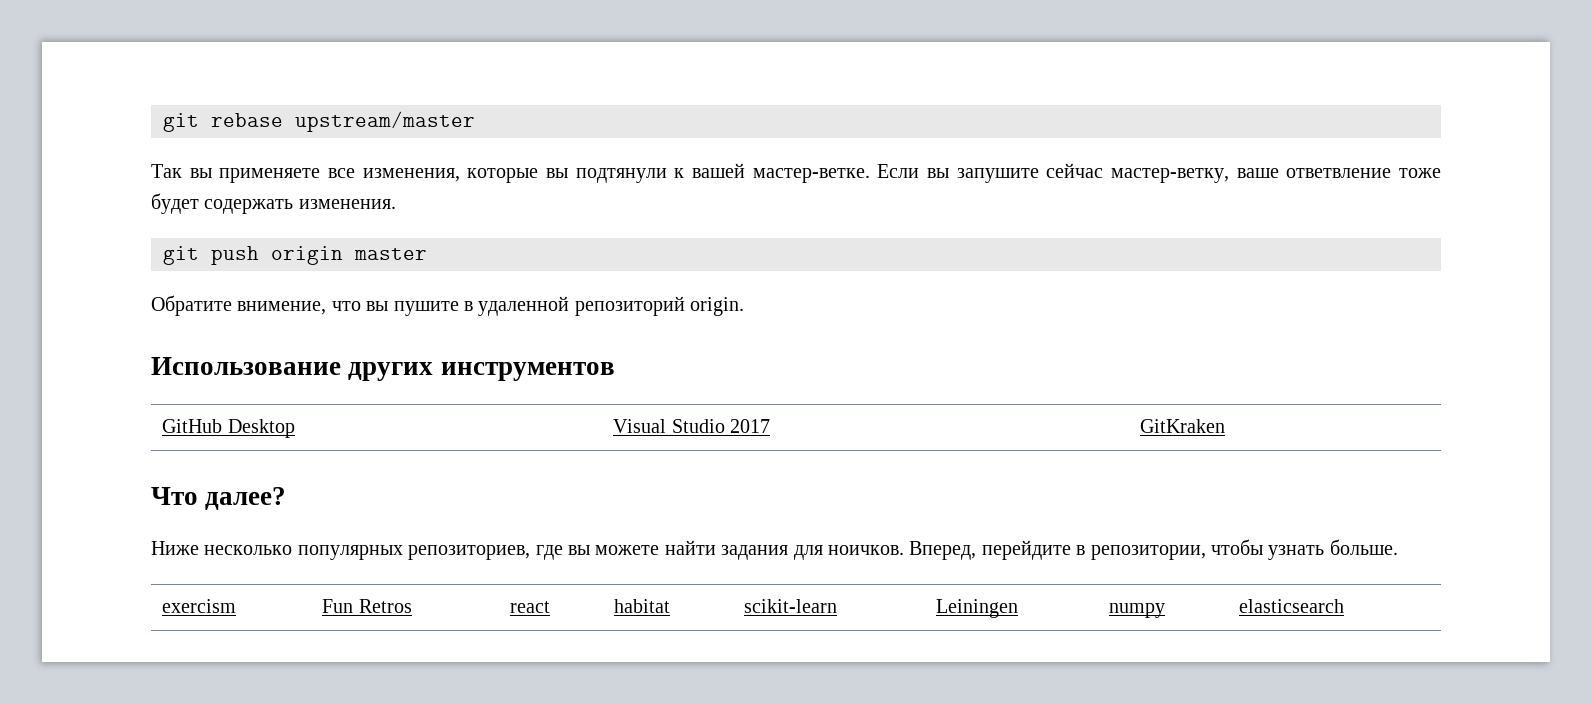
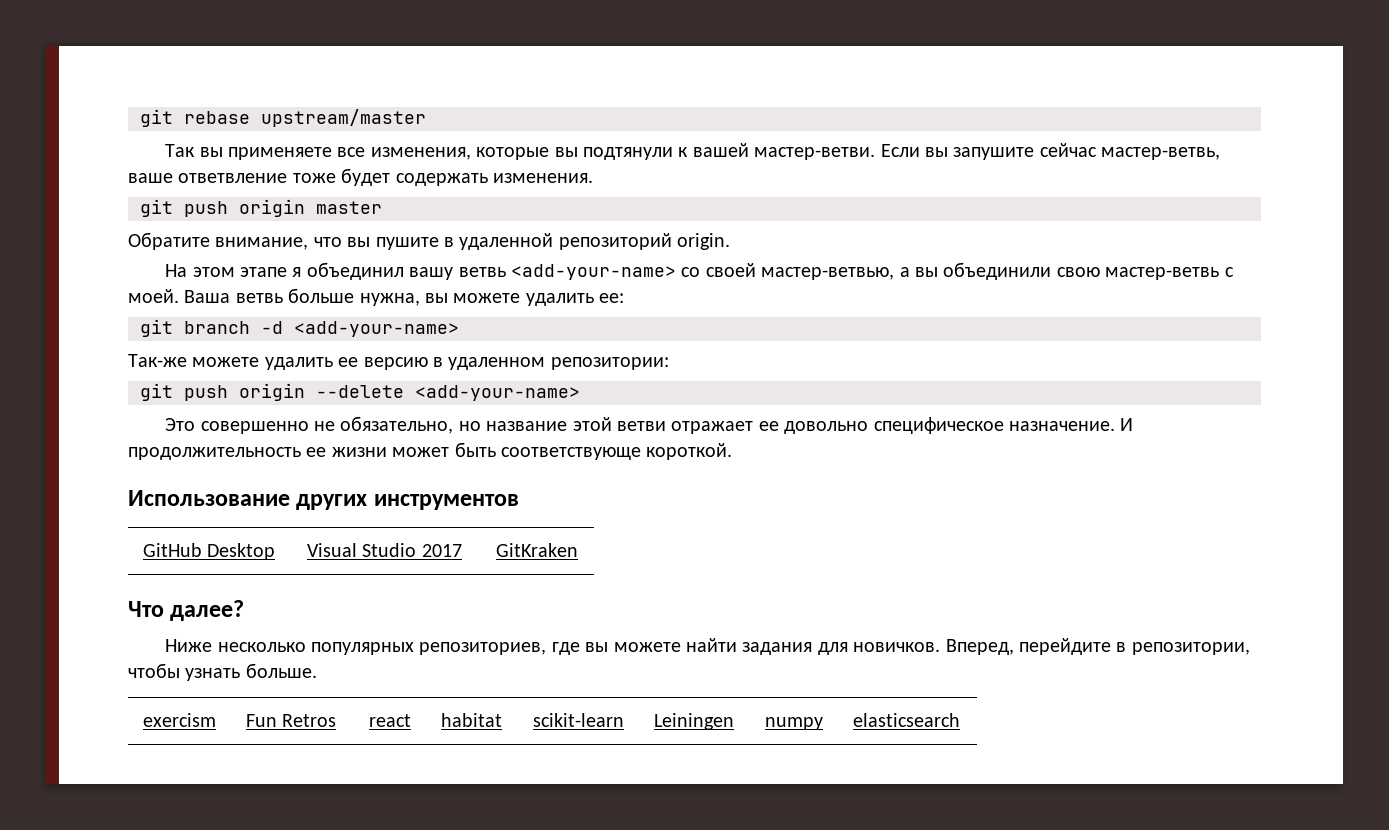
- Так вы применяете все изменения, которые вы подтянули к вашей мастер-ветке.
+ Так вы применяете все изменения, которые вы подтянули к вашей мастер-ветви.
- Если вы запушите сейчас мастер-ветку, ваше ответвление тоже будет содержать изменения.
+ Если вы запушите сейчас мастер-ветвь, ваше ответвление тоже будет содержать изменения.
- Обратите внимение, что вы пушите в удаленной репозиторий origin.
+ Обратите внимание, что вы пушите в удаленной репозиторий origin.
+ На этом этапе я объединил вашу ветвь <add-your-name> со своей мастер-ветвью, а вы объединили свою мастер-ветвь с моей. Ваша ветвь больше нужна, вы можете удалить ее:
+ git branch -d <add-your-name>
+ Так-же можете удалить ее версию в удаленном репозитории:
+ git push origin --delete <add-your-name>
+ Это совершенно не обязательно, но название этой ветви отражает ее довольно специфическое назначение. И продолжительность ее жизни может быть соответствующе короткой.
- Ниже несколько популярных репозиториев, где вы можете найти задания для ноичков.
+ Ниже несколько популярных репозиториев, где вы можете найти задания для новичков.

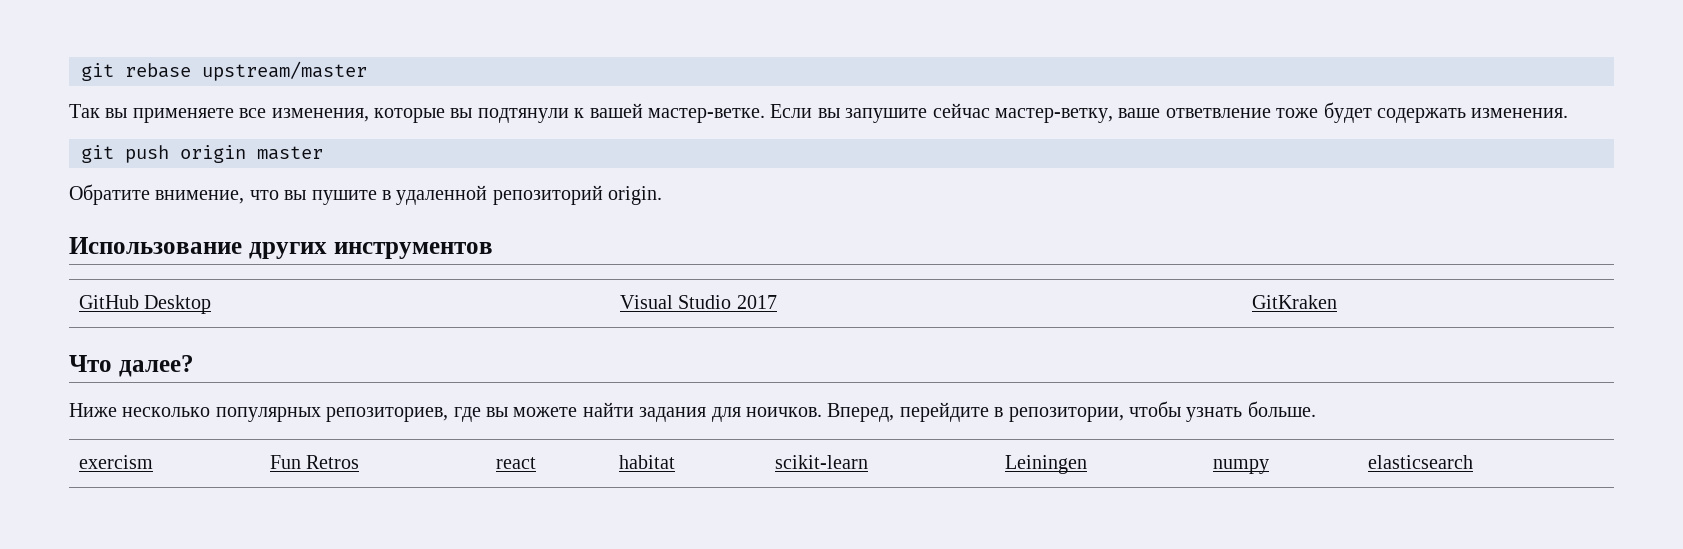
- Так вы применяете все изменения, которые вы подтянули к вашей мастер-ветви.
+ Так вы применяете все изменения, которые вы подтянули к вашей мастер-ветке.
- Если вы запушите сейчас мастер-ветвь, ваше ответвление тоже будет содержать изменения.
+ Если вы запушите сейчас мастер-ветку, ваше ответвление тоже будет содержать изменения.
- Обратите внимание, что вы пушите в удаленной репозиторий origin.
+ Обратите внимение, что вы пушите в удаленной репозиторий origin.
- На этом этапе я объединил вашу ветвь <add-your-name> со своей мастер-ветвью, а вы объединили свою мастер-ветвь с моей. Ваша ветвь больше нужна, вы можете удалить ее:
- git branch -d <add-your-name>
- Так-же можете удалить ее версию в удаленном репозитории:
- git push origin --delete <add-your-name>
- Это совершенно не обязательно, но название этой ветви отражает ее довольно специфическое назначение. И продолжительность ее жизни может быть соответствующе короткой.
- Ниже несколько популярных репозиториев, где вы можете найти задания для новичков.
+ Ниже несколько популярных репозиториев, где вы можете найти задания для ноичков.

